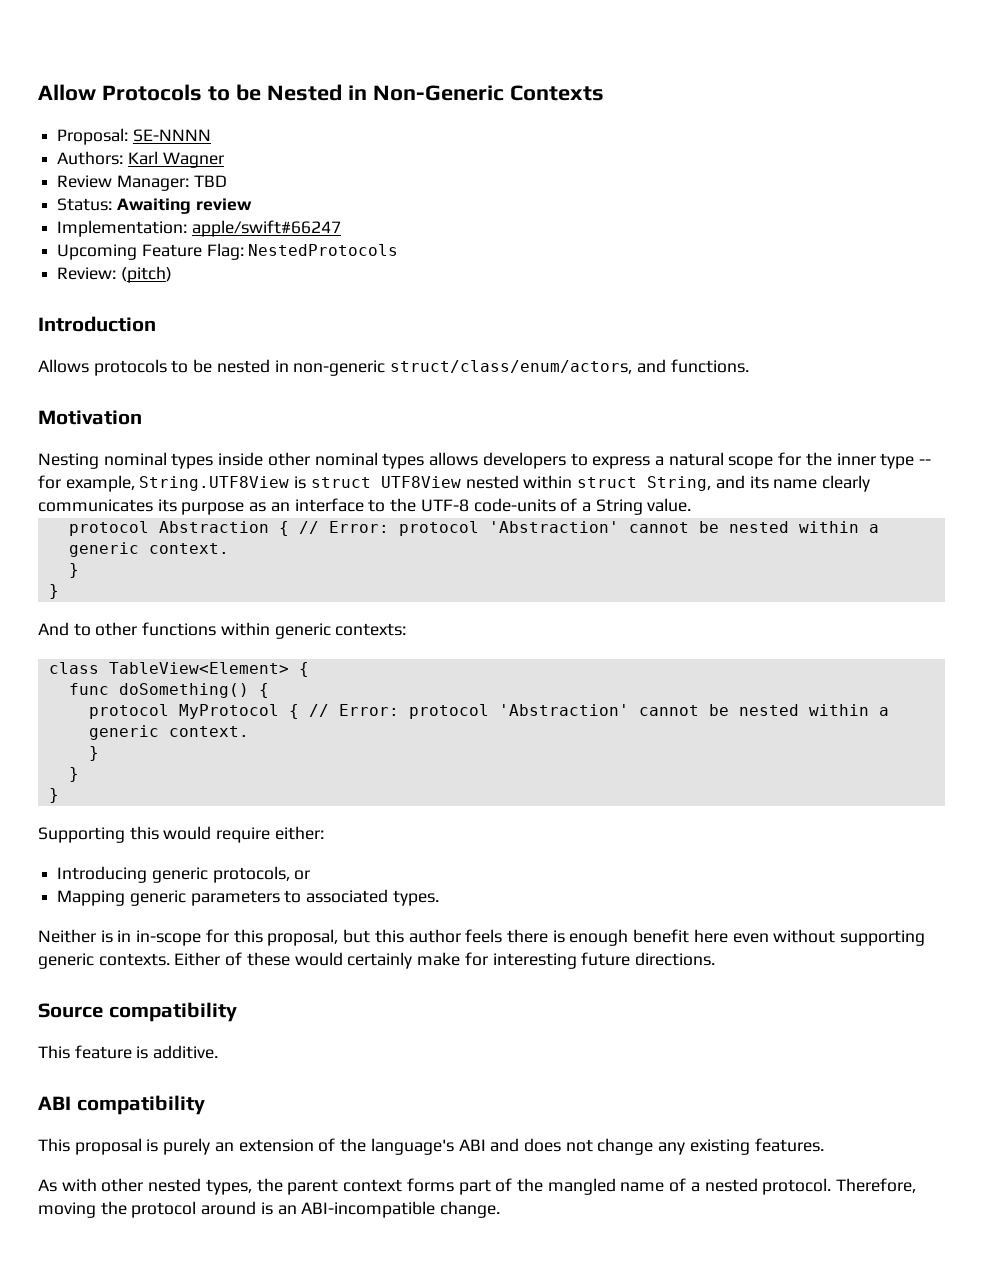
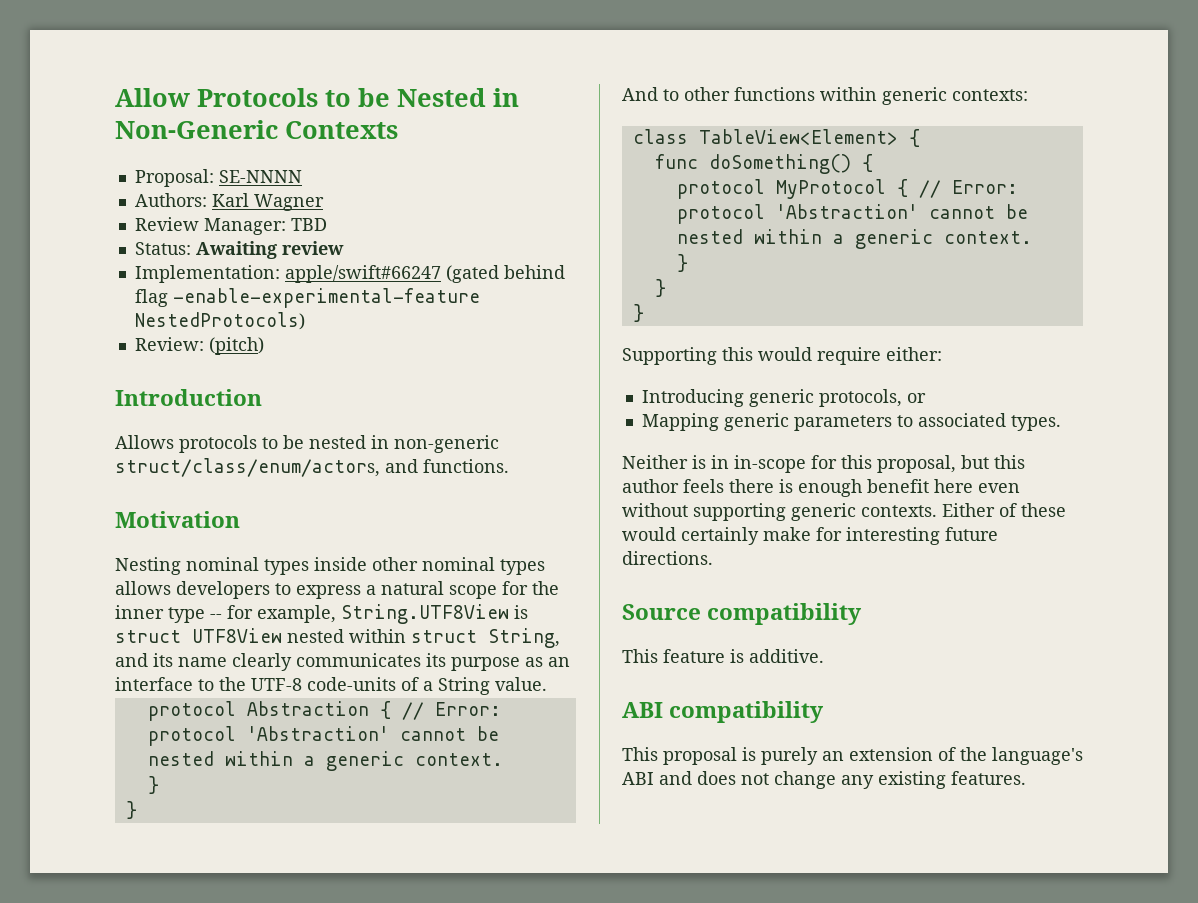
- Implementation: apple/swift#66247
- Upcoming Feature Flag: NestedProtocols
+ Implementation: apple/swift#66247 (gated behind flag -enable-experimental-feature NestedProtocols)
- As with other nested types, the parent context forms part of the mangled name of a nested protocol. Therefore, moving the protocol around is an ABI-incompatible change.

